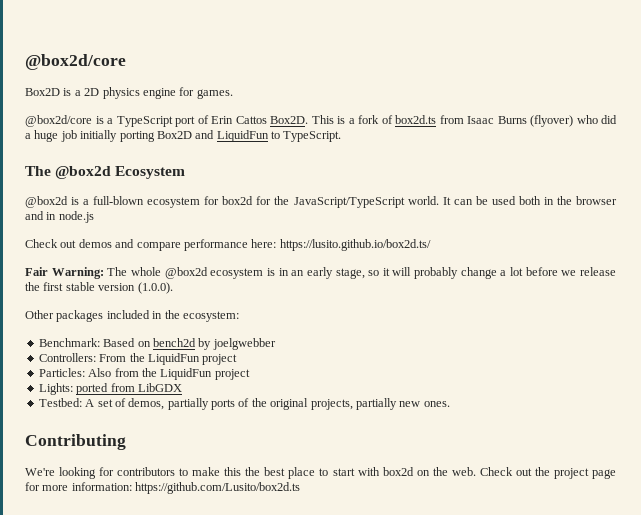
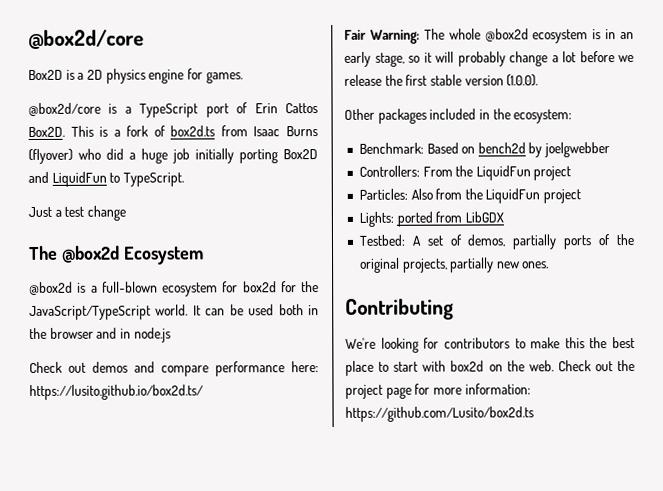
+ Just a test change

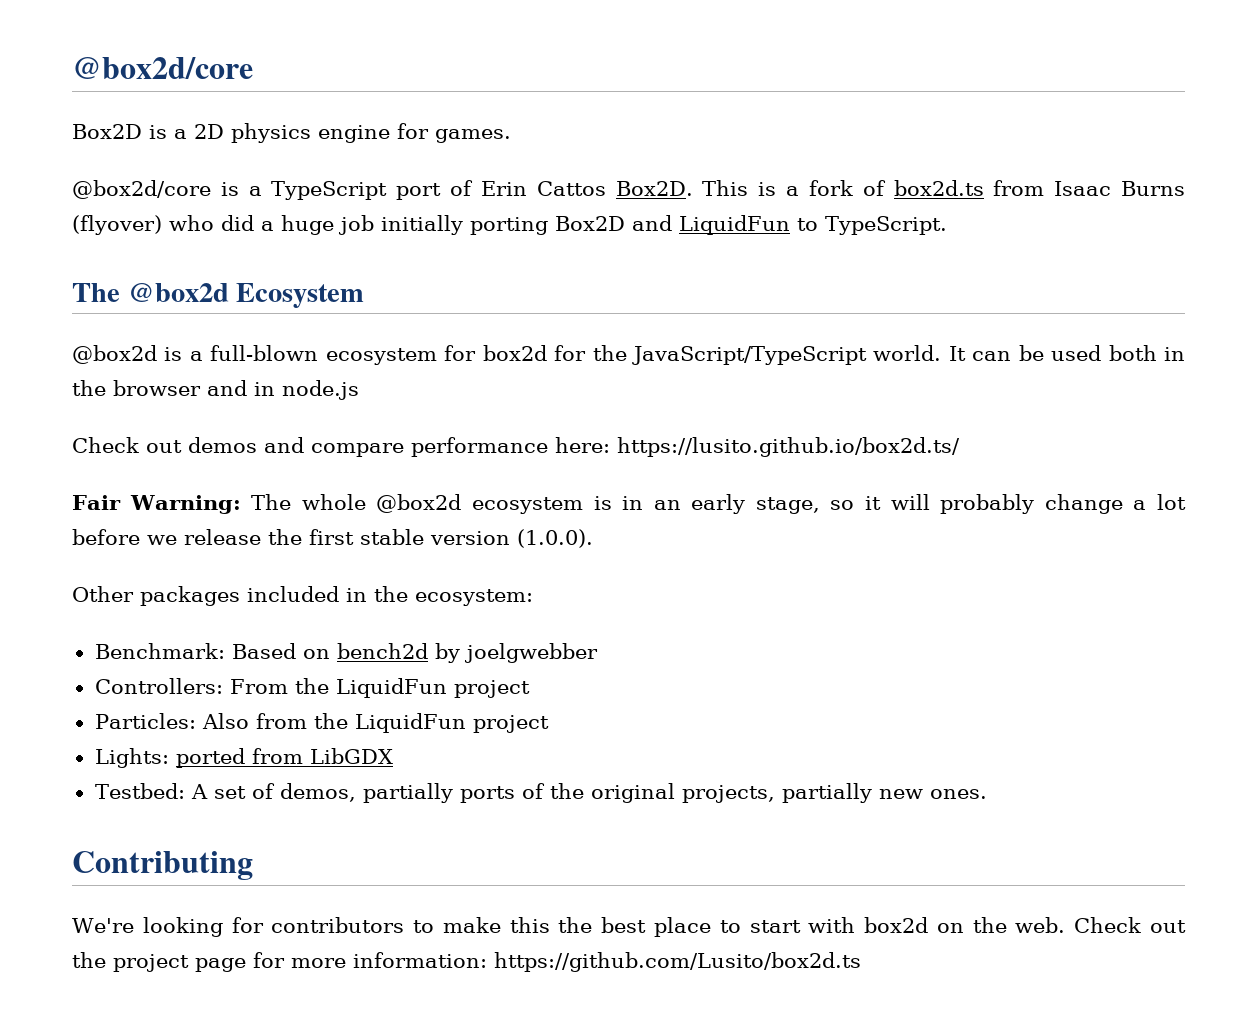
- Just a test change

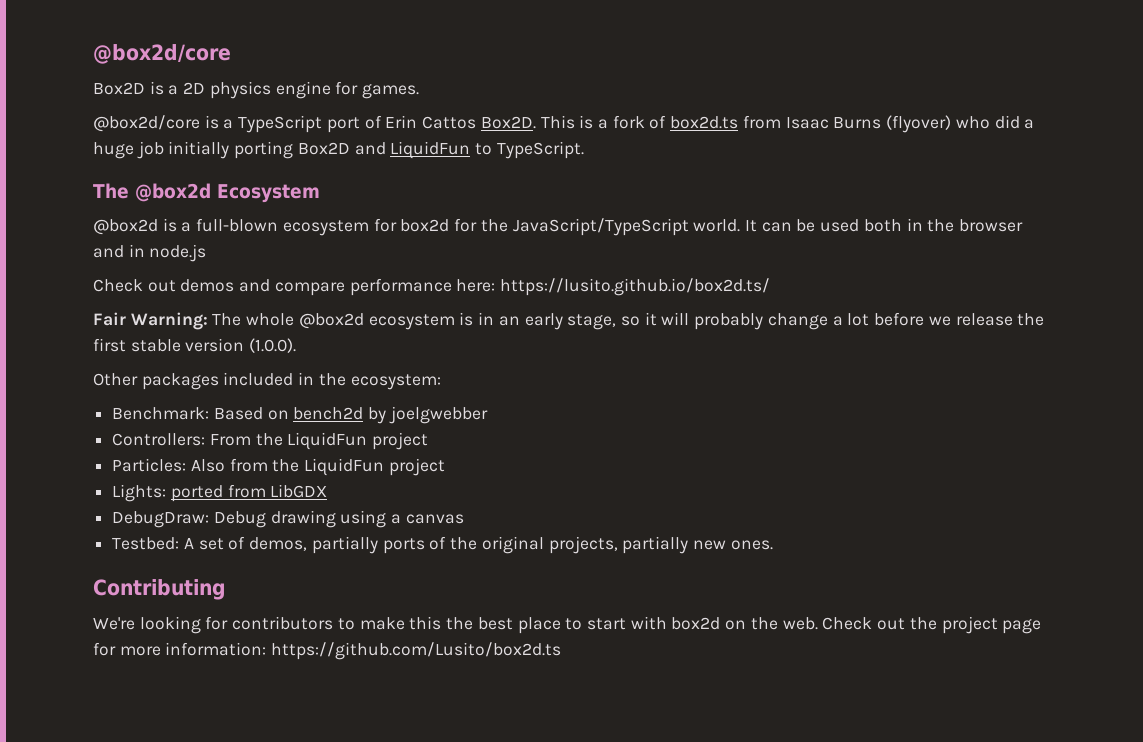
+ DebugDraw: Debug drawing using a canvas

